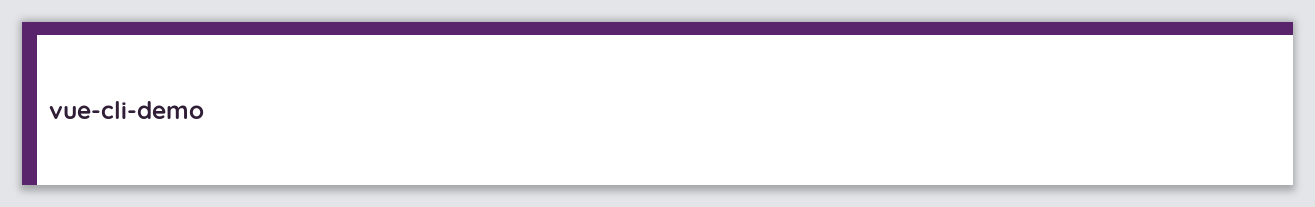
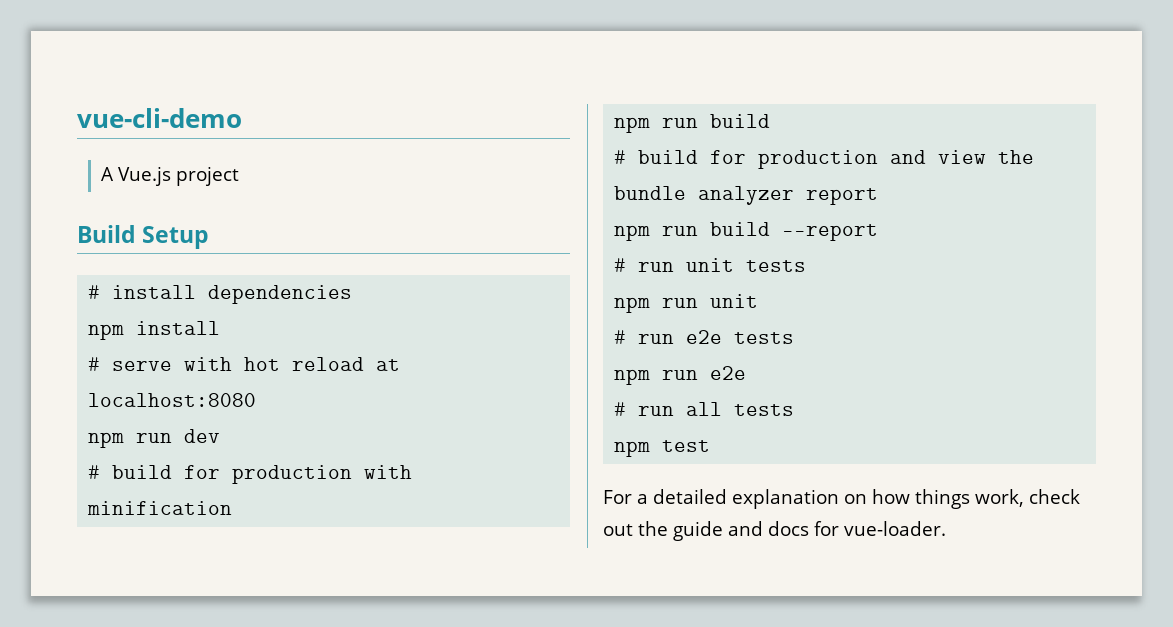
+ A Vue.js project
+ Build Setup
+ # install dependencies
+ npm install
+ # serve with hot reload at localhost:8080
+ npm run dev
+ # build for production with minification
+ npm run build
+ # build for production and view the bundle analyzer report
+ npm run build --report
+ # run unit tests
+ npm run unit
+ # run e2e tests
+ npm run e2e
+ # run all tests
+ npm test
+ For a detailed explanation on how things work, check out the guide and docs for vue-loader.

